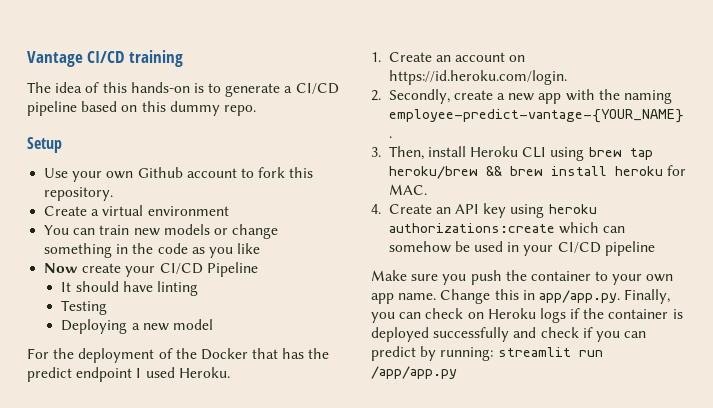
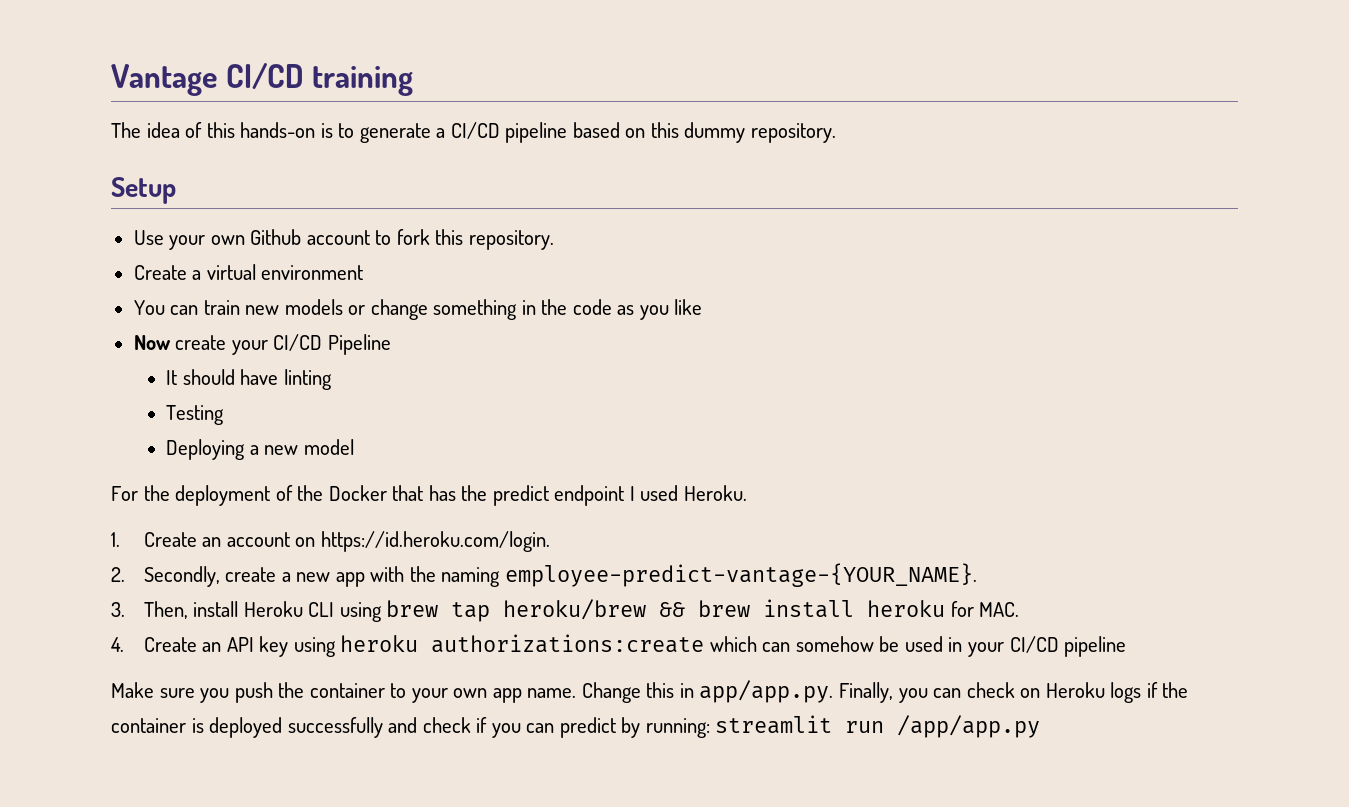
- The idea of this hands-on is to generate a CI/CD pipeline based on this dummy repo.
+ The idea of this hands-on is to generate a CI/CD pipeline based on this dummy repository.

